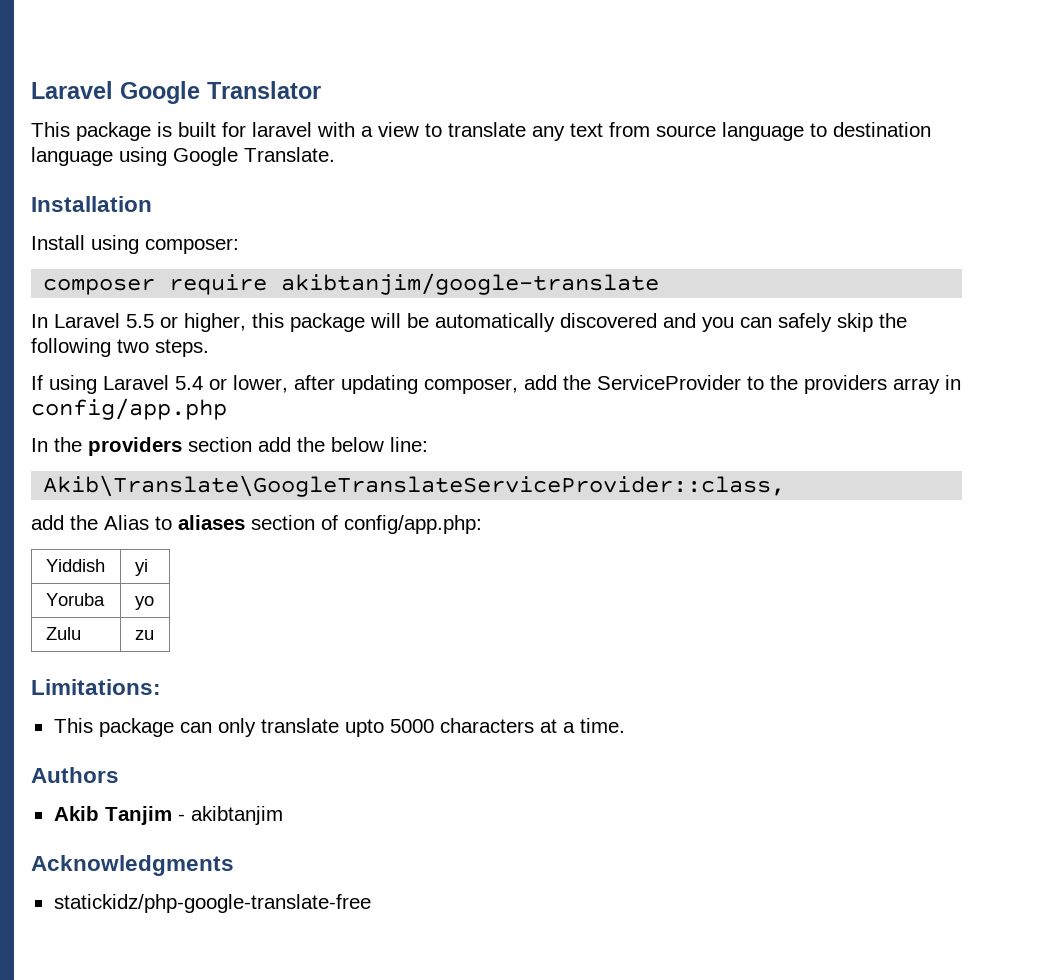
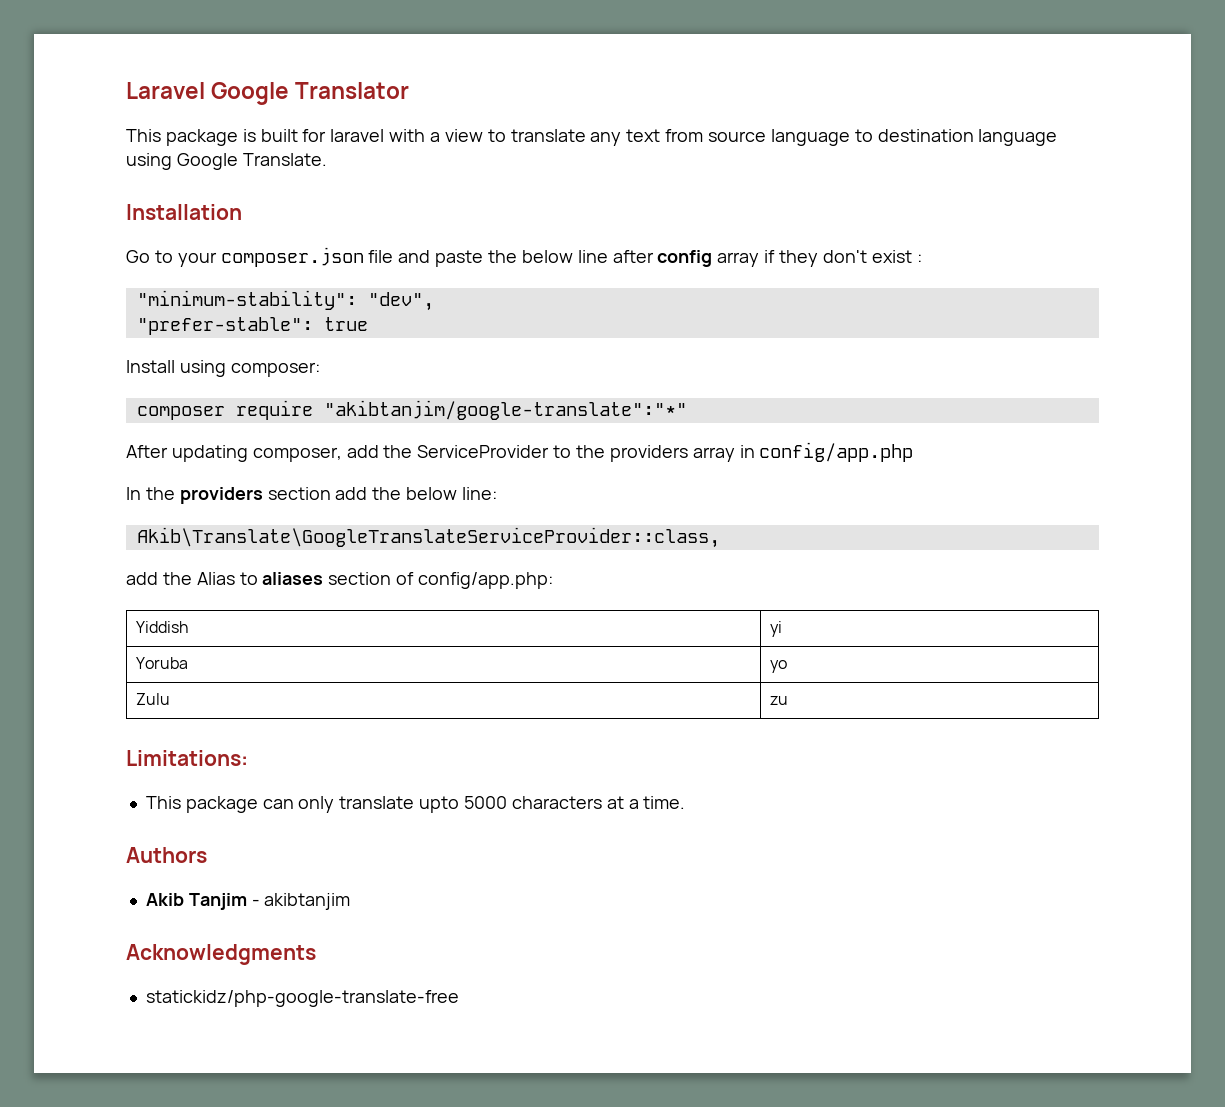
+ Go to your composer.json file and paste the below line after config array if they don't exist :
+ "minimum-stability": "dev",
+ "prefer-stable": true
- composer require akibtanjim/google-translate
- In Laravel 5.5 or higher, this package will be automatically discovered and you can safely skip the following two steps.
- If using Laravel 5.4 or lower, after updating composer, add the ServiceProvider to the providers array in config/app.php
+ composer require "akibtanjim/google-translate":"*"
+ After updating composer, add the ServiceProvider to the providers array in config/app.php

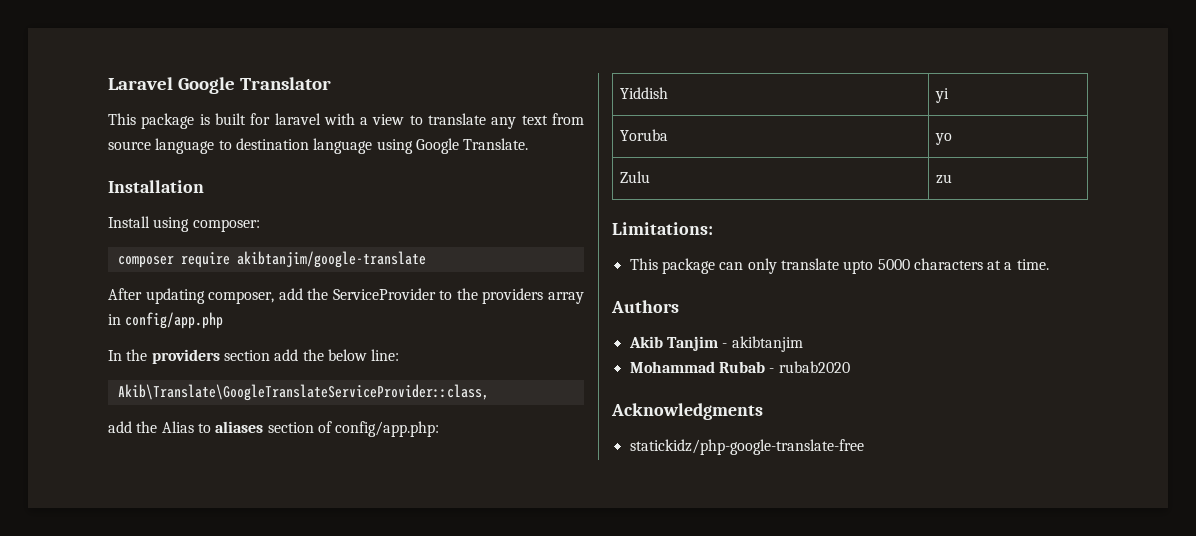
- Go to your composer.json file and paste the below line after config array if they don't exist :
- "minimum-stability": "dev",
- "prefer-stable": true
- composer require "akibtanjim/google-translate":"*"
+ composer require akibtanjim/google-translate
+ Mohammad Rubab - rubab2020

